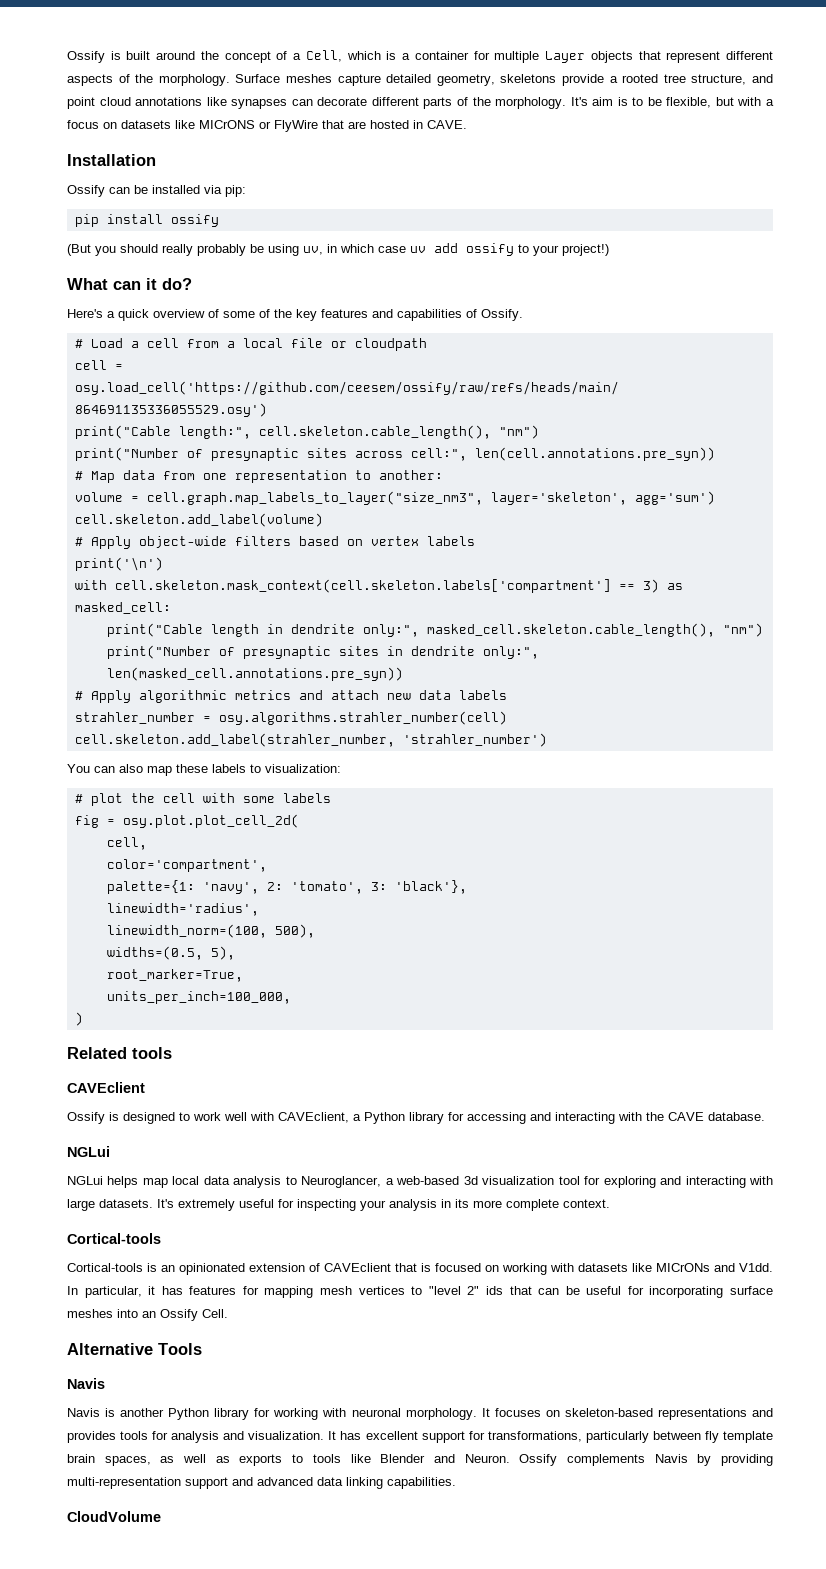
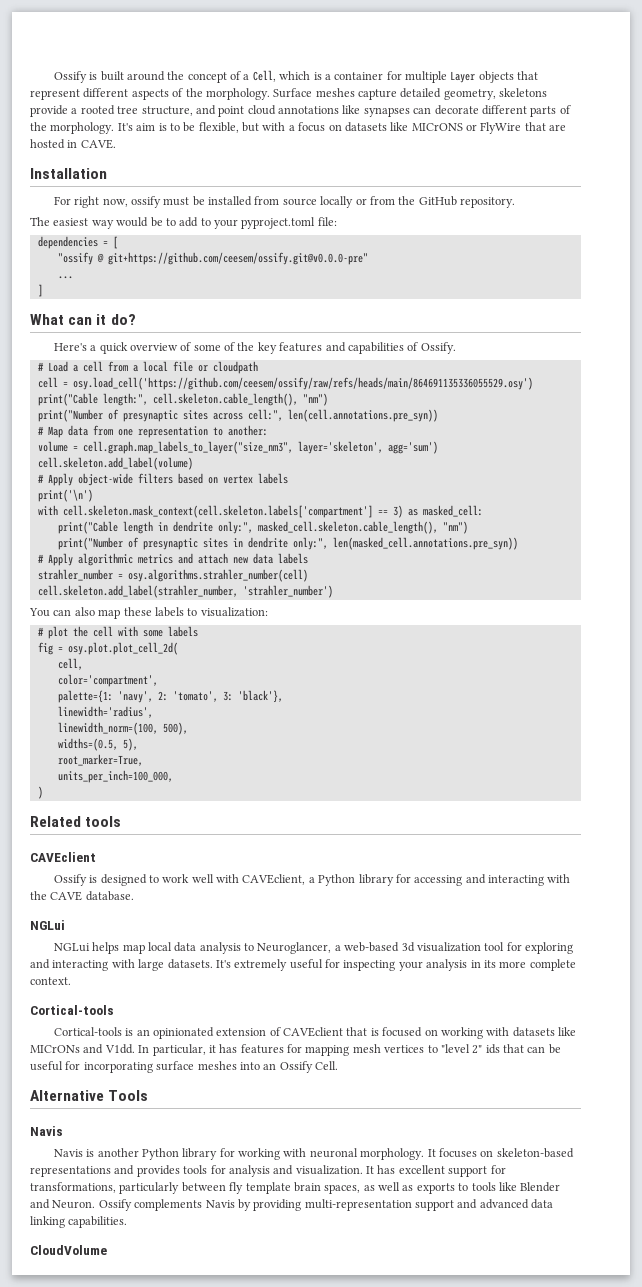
- Ossify can be installed via pip:
- pip install ossify
- (But you should really probably be using uv, in which case uv add ossify to your project!)
+ For right now, ossify must be installed from source locally or from the GitHub repository.
+ The easiest way would be to add to your pyproject.toml file:
+ dependencies = [
+ "ossify @ git+https://github.com/ceesem/ossify.git@v0.0.0-pre"
+ ...
+ ]

